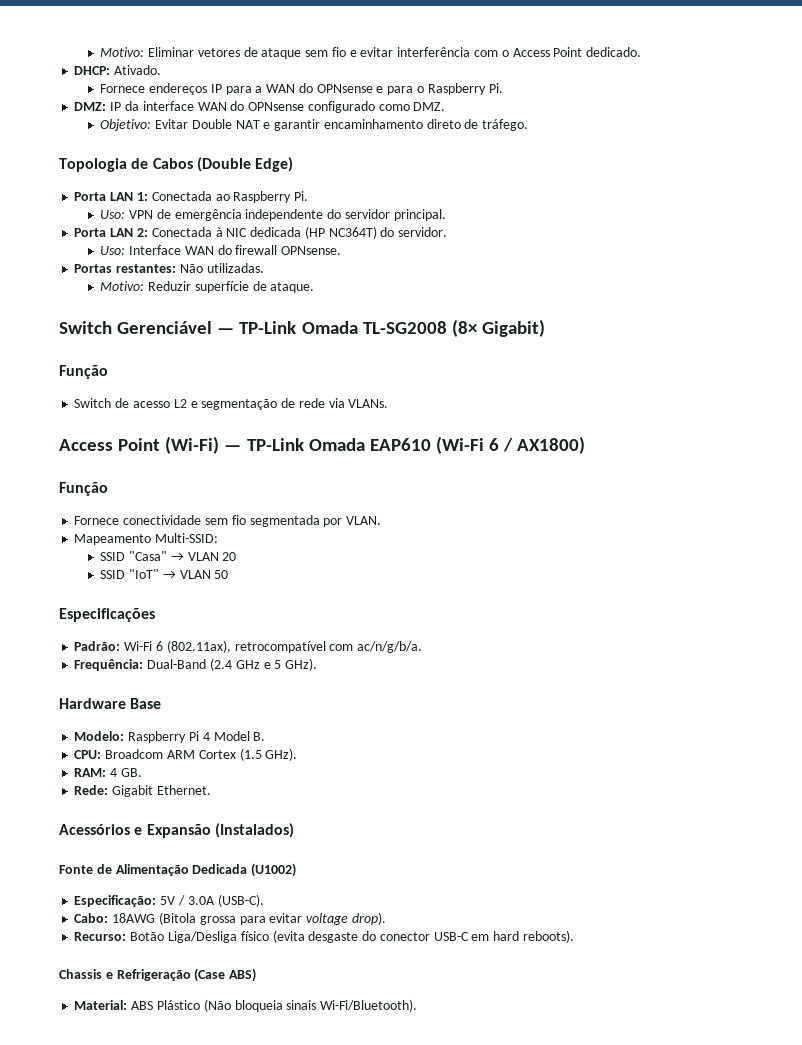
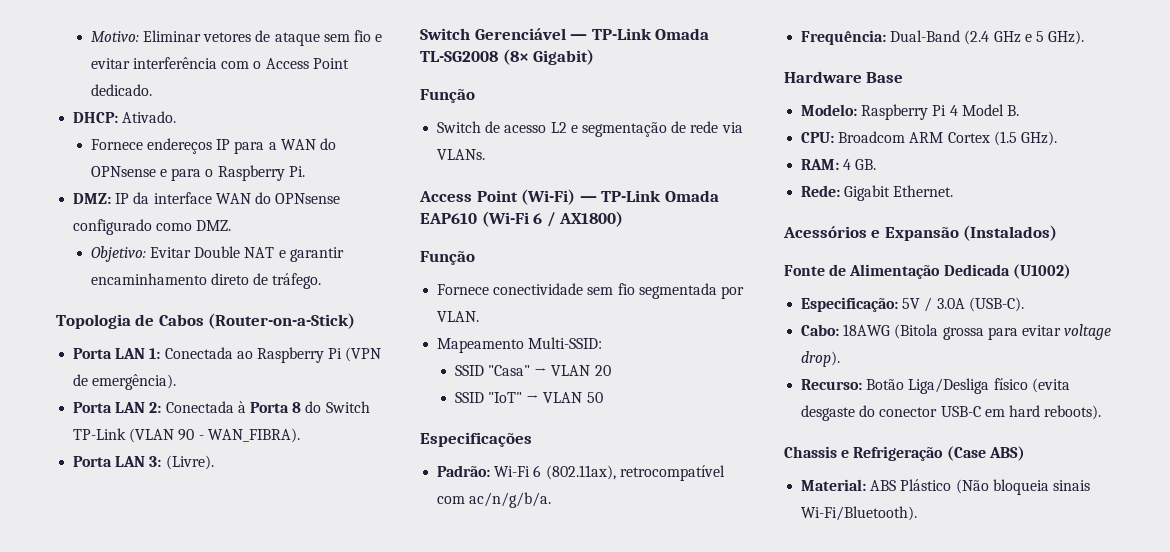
- Topologia de Cabos (Double Edge)
+ Topologia de Cabos (Router-on-a-Stick)
- Porta LAN 1: Conectada ao Raspberry Pi.
- Uso: VPN de emergência independente do servidor principal.
+ Porta LAN 1: Conectada ao Raspberry Pi (VPN de emergência).
- Porta LAN 2: Conectada à NIC dedicada (HP NC364T) do servidor.
- Uso: Interface WAN do firewall OPNsense.
- Portas restantes: Não utilizadas.
- Motivo: Reduzir superfície de ataque.
+ Porta LAN 2: Conectada à Porta 8 do Switch TP-Link (VLAN 90 - WAN_FIBRA).
+ Porta LAN 3: (Livre).

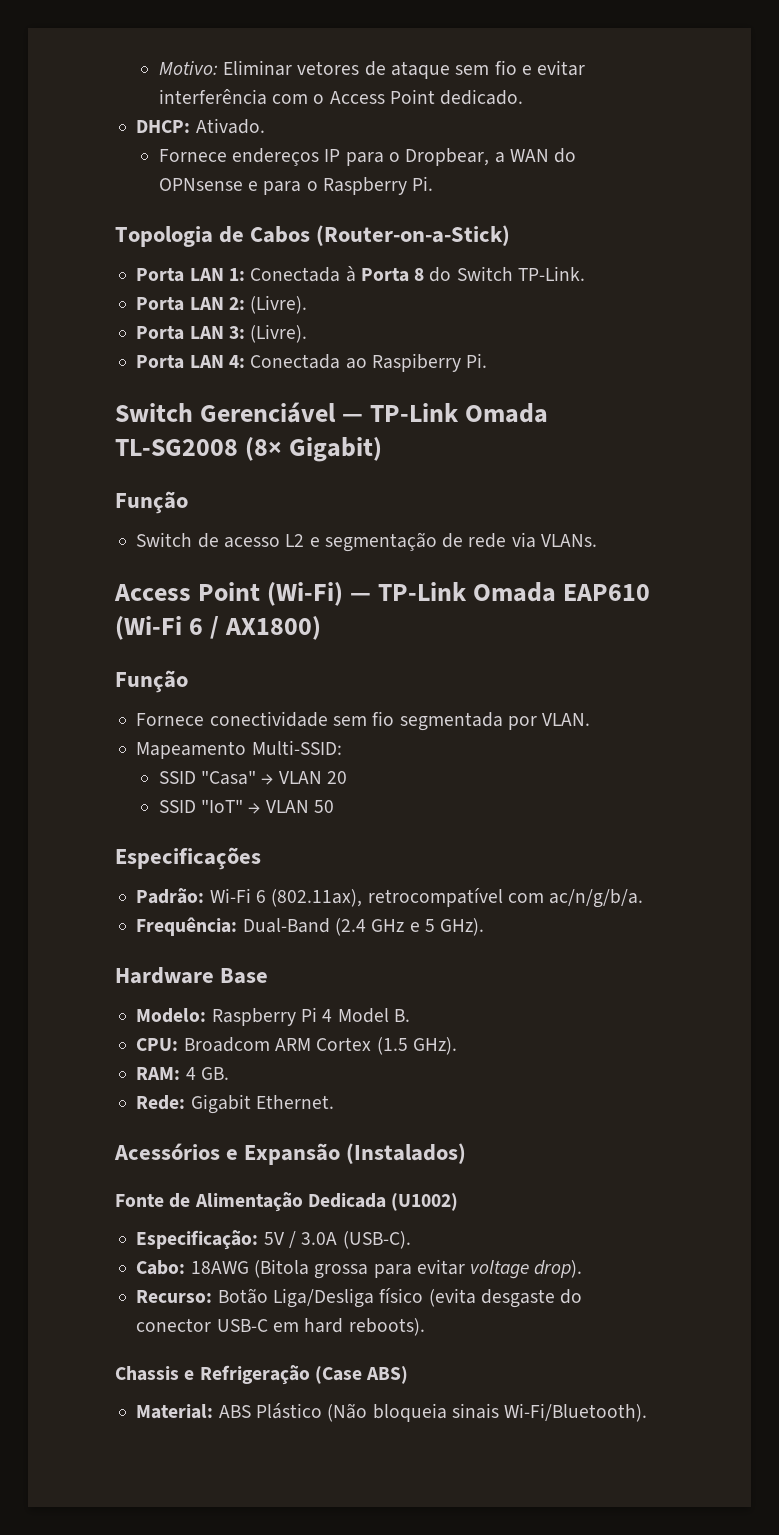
- Fornece endereços IP para a WAN do OPNsense e para o Raspberry Pi.
+ Fornece endereços IP para o Dropbear, a WAN do OPNsense e para o Raspberry Pi.
- DMZ: IP da interface WAN do OPNsense configurado como DMZ.
- Objetivo: Evitar Double NAT e garantir encaminhamento direto de tráfego.
- Porta LAN 1: Conectada ao Raspberry Pi (VPN de emergência).
- Porta LAN 2: Conectada à Porta 8 do Switch TP-Link (VLAN 90 - WAN_FIBRA).
+ Porta LAN 1: Conectada à Porta 8 do Switch TP-Link.
+ Porta LAN 2: (Livre).
+ Porta LAN 4: Conectada ao Raspiberry Pi.

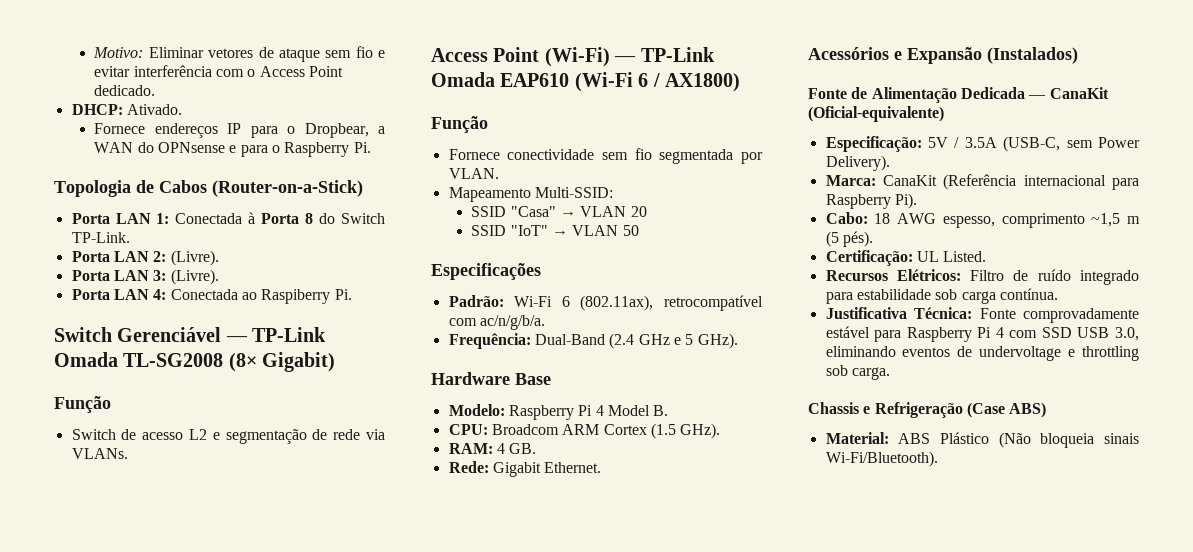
- Fonte de Alimentação Dedicada (U1002)
+ Fonte de Alimentação Dedicada — CanaKit (Oficial-equivalente)
- Especificação: 5V / 3.0A (USB-C).
- Cabo: 18AWG (Bitola grossa para evitar voltage drop).
- Recurso: Botão Liga/Desliga físico (evita desgaste do conector USB-C em hard reboots).
+ Especificação: 5V / 3.5A (USB-C, sem Power Delivery).
+ Marca: CanaKit (Referência internacional para Raspberry Pi).
+ Cabo: 18 AWG espesso, comprimento ~1,5 m (5 pés).
+ Certificação: UL Listed.
+ Recursos Elétricos: Filtro de ruído integrado para estabilidade sob carga contínua.
+ Justificativa Técnica: Fonte comprovadamente estável para Raspberry Pi 4 com SSD USB 3.0, eliminando eventos de undervoltage e throttling sob carga.

